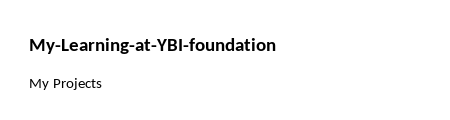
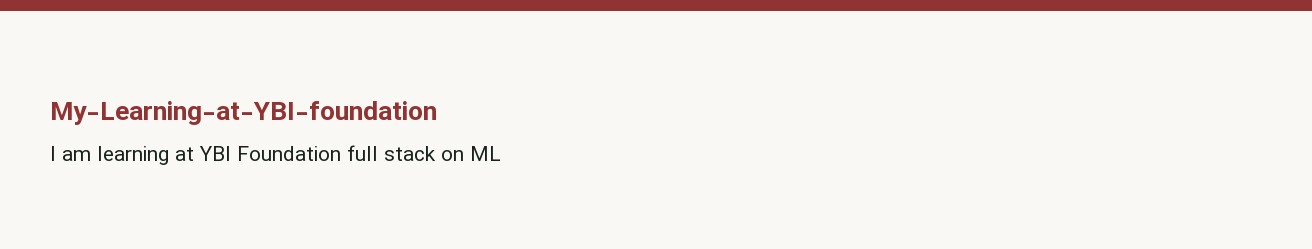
- My Projects
+ I am learning at YBI Foundation full stack on ML

